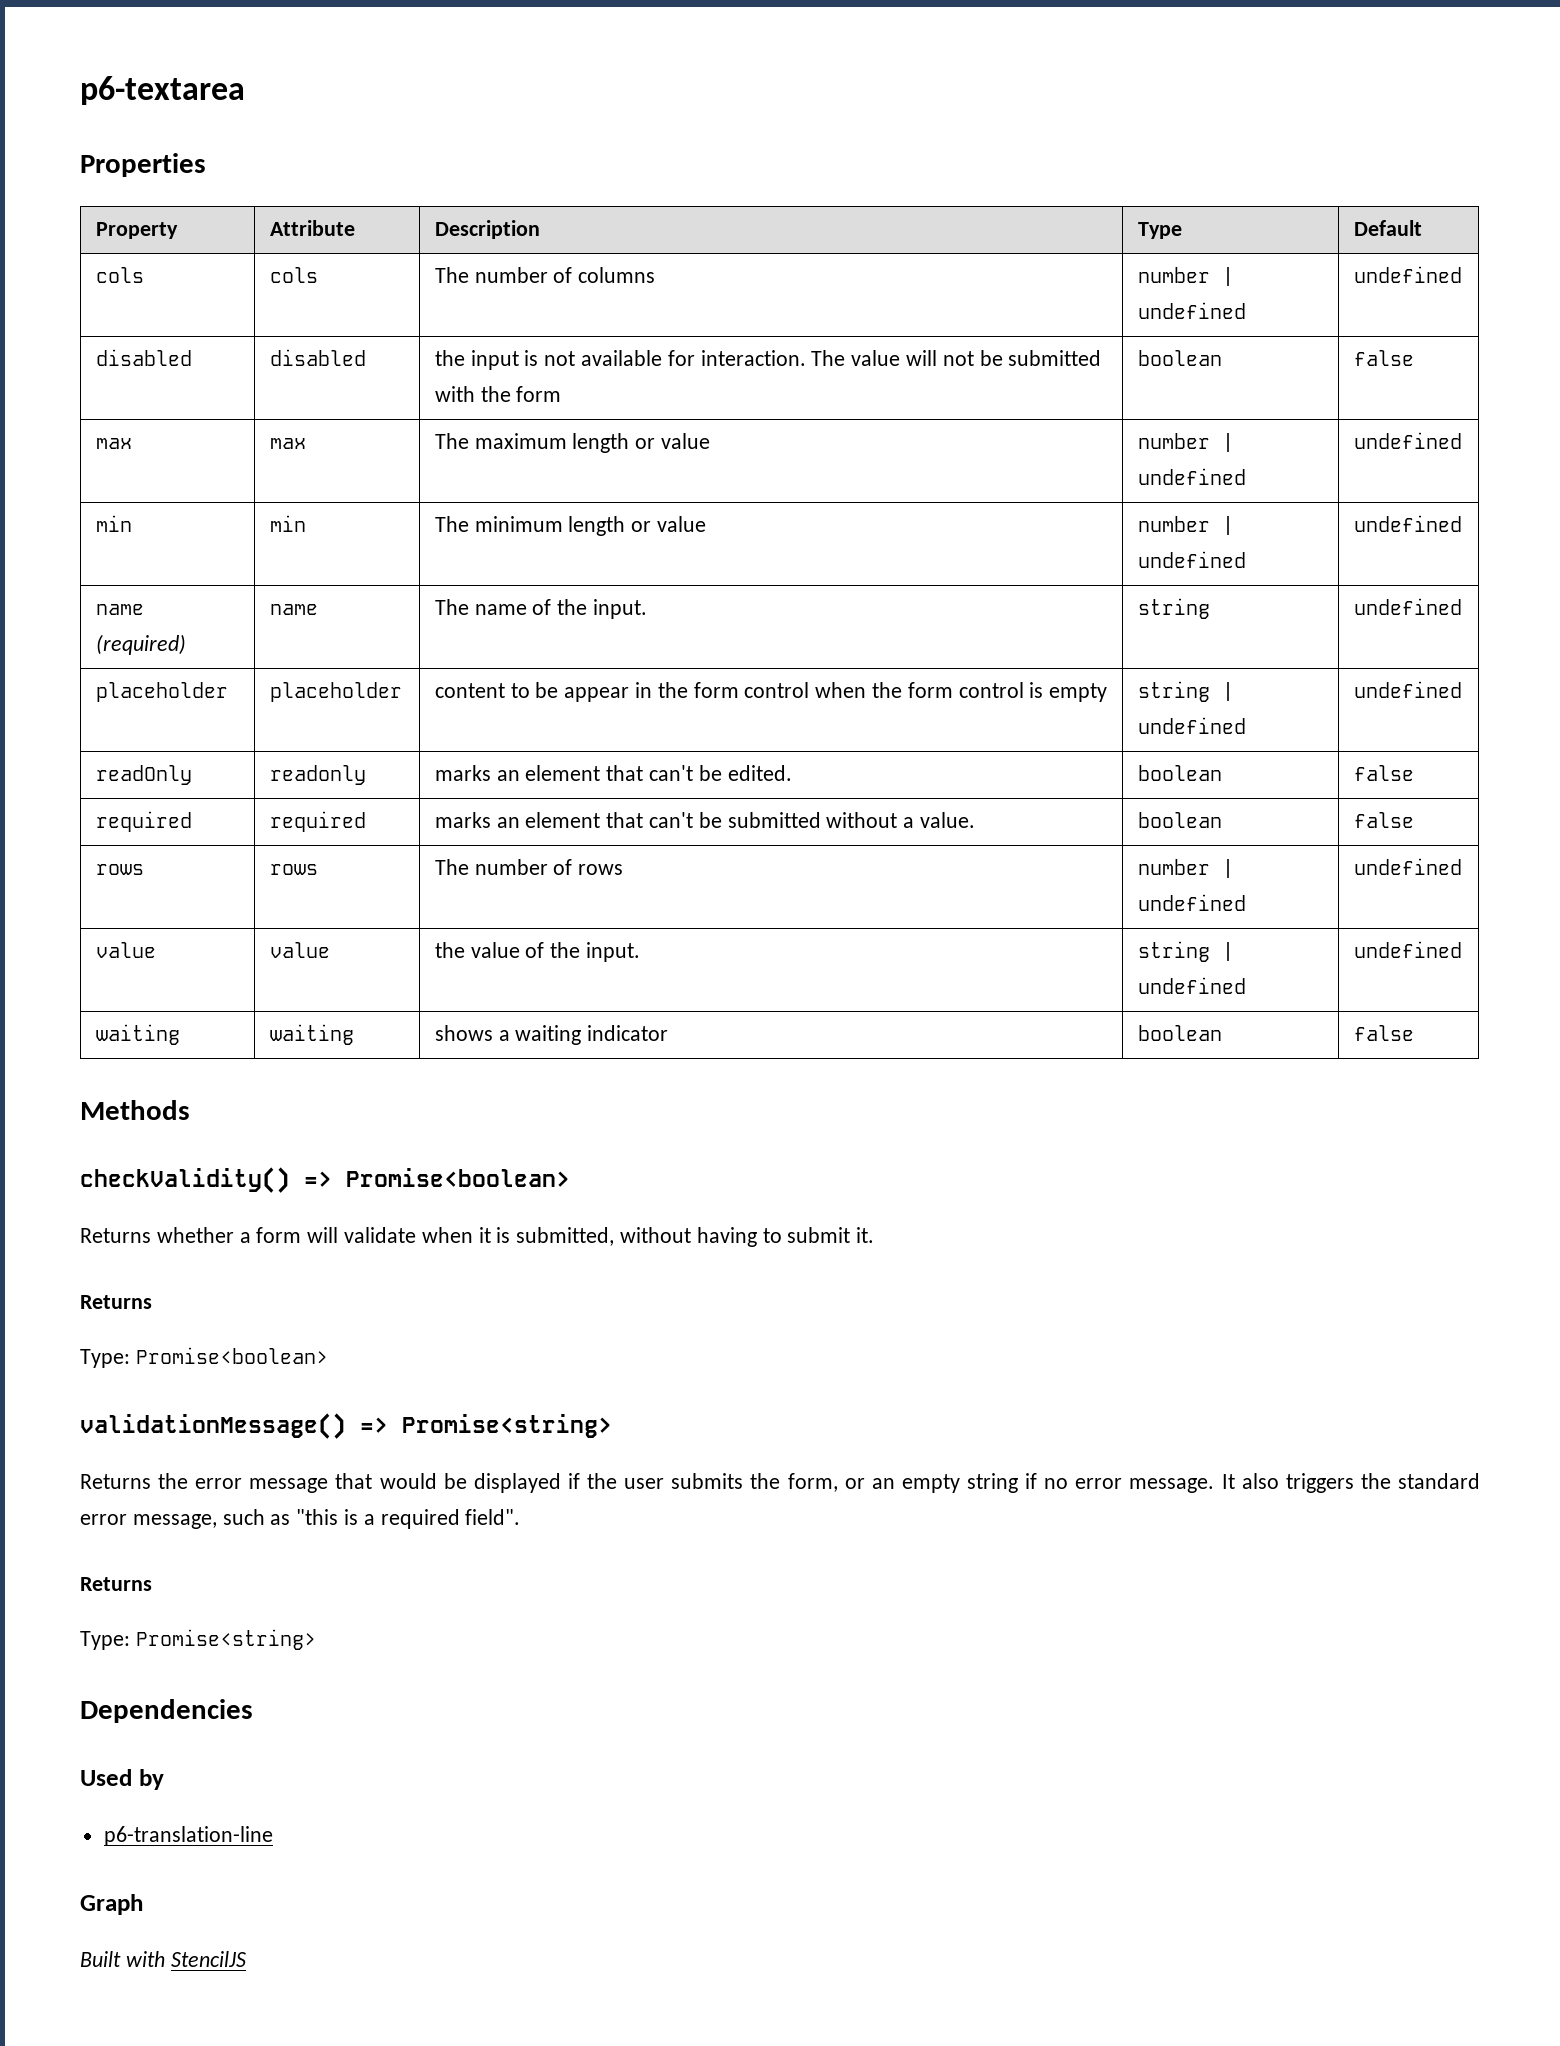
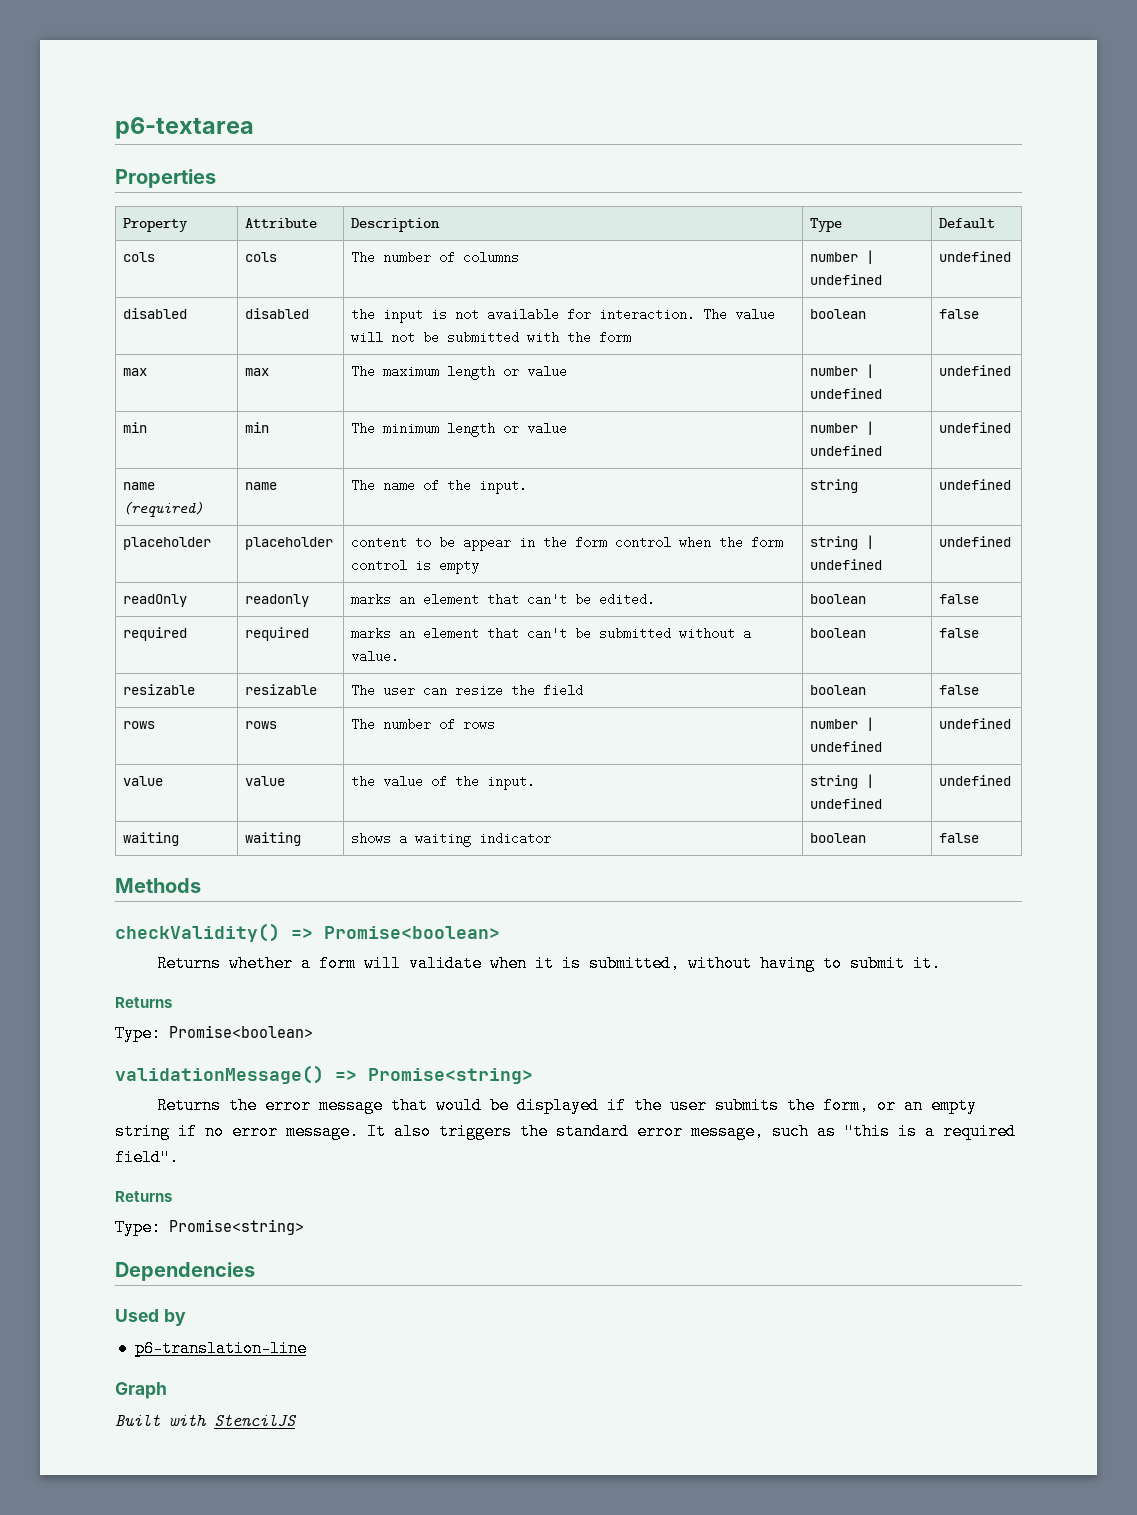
+ resizable | resizable | The user can resize the field | boolean | false

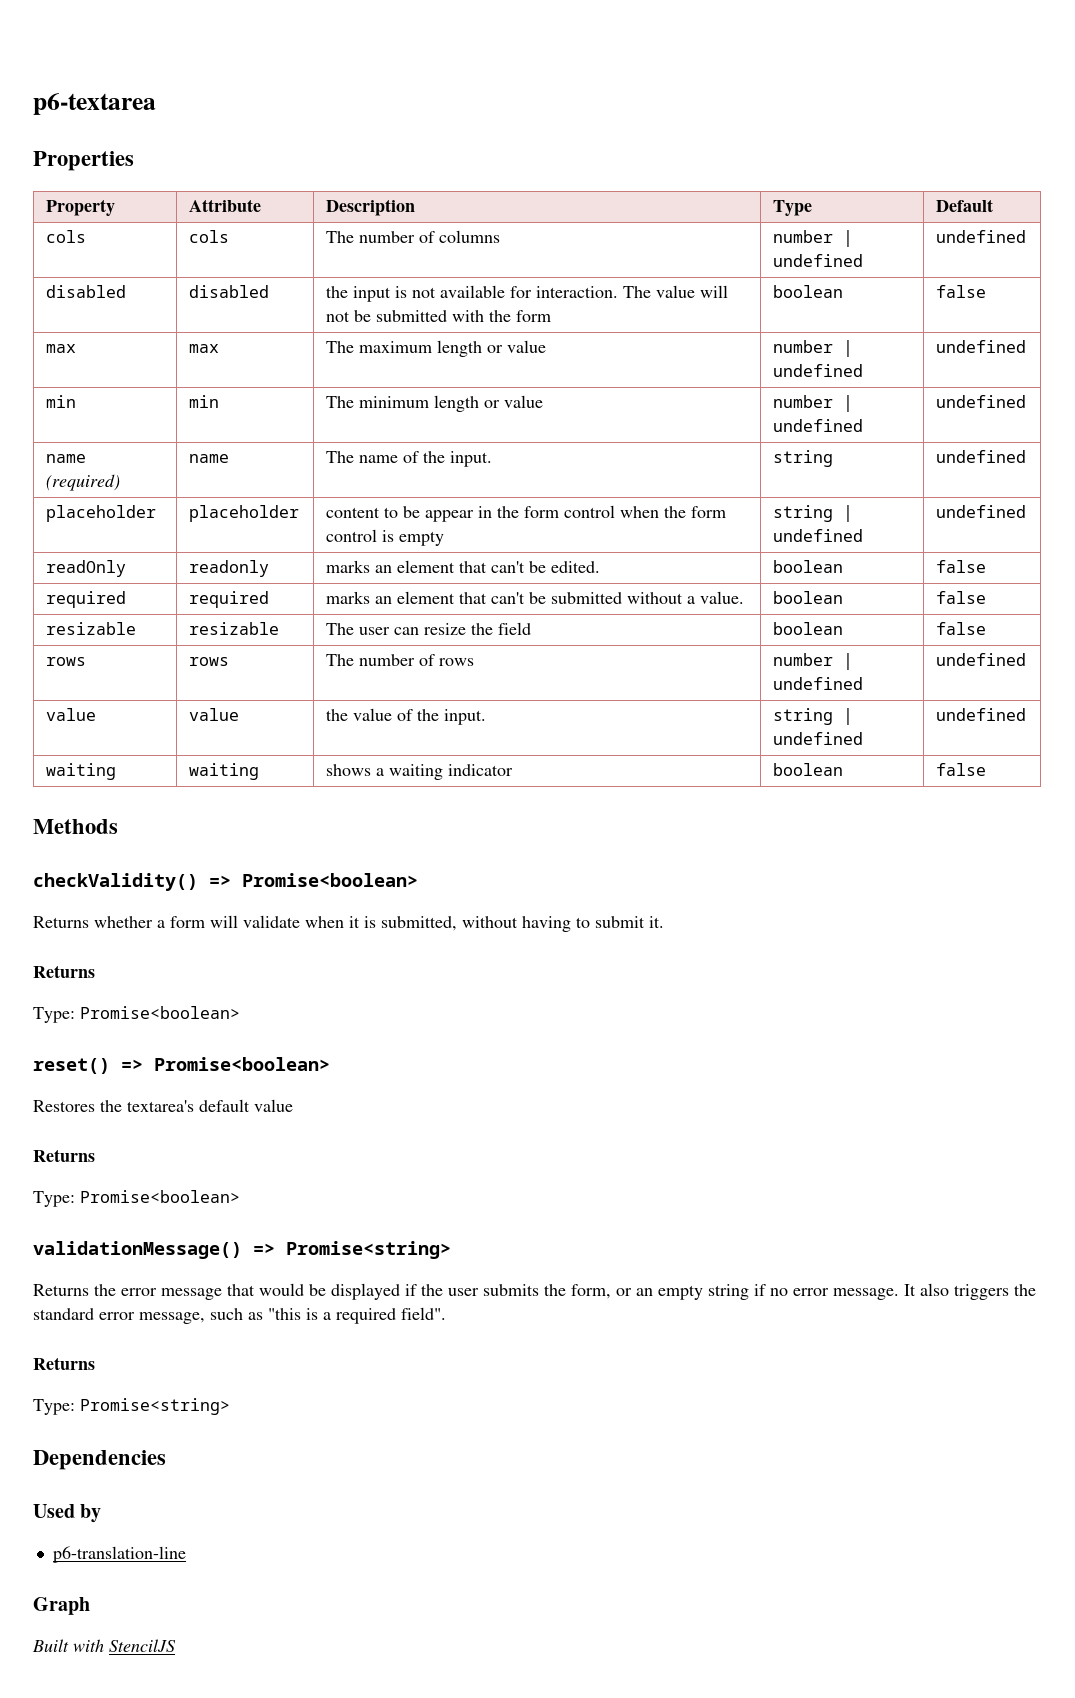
+ reset() => Promise<boolean>
+ Restores the textarea's default value
+ Returns
+ Type: Promise<boolean>

